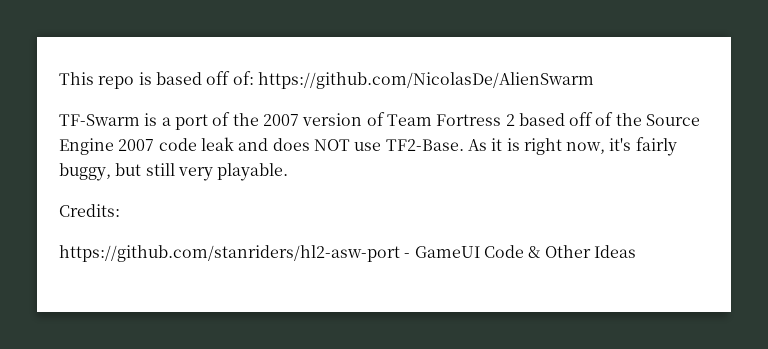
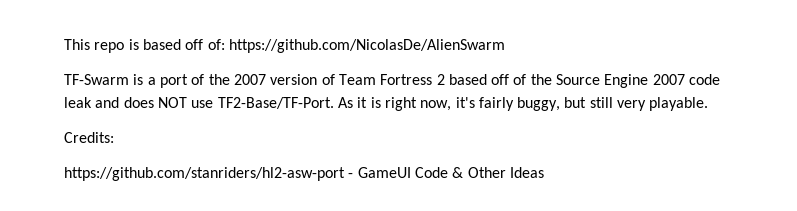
- TF-Swarm is a port of the 2007 version of Team Fortress 2 based off of the Source Engine 2007 code leak and does NOT use TF2-Base.
+ TF-Swarm is a port of the 2007 version of Team Fortress 2 based off of the Source Engine 2007 code leak and does NOT use TF2-Base/TF-Port.

